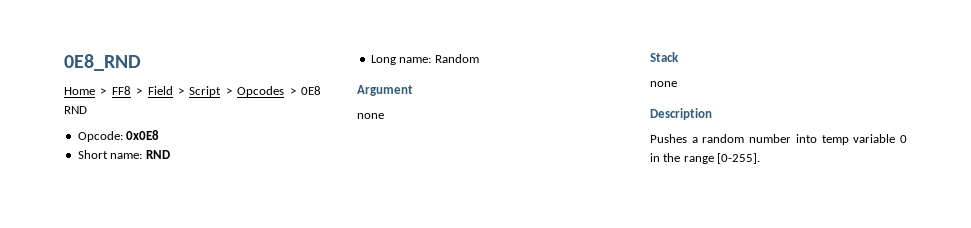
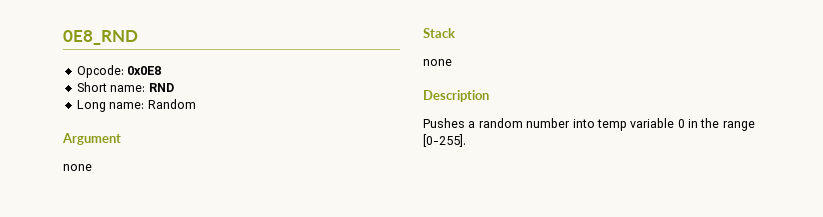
- Home > FF8 > Field > Script > Opcodes > 0E8 RND

